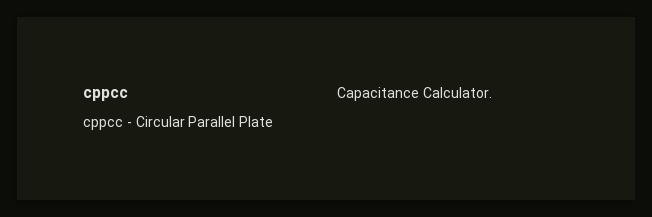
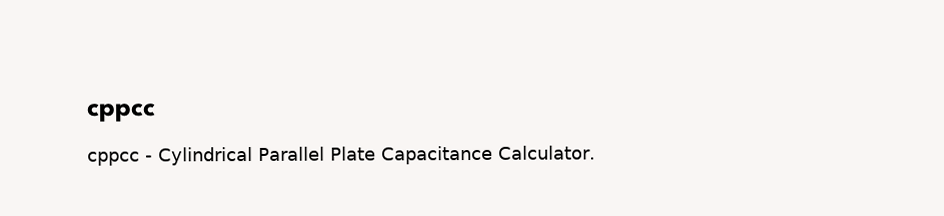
- cppcc - Circular Parallel Plate Capacitance Calculator.
+ cppcc - Cylindrical Parallel Plate Capacitance Calculator.

